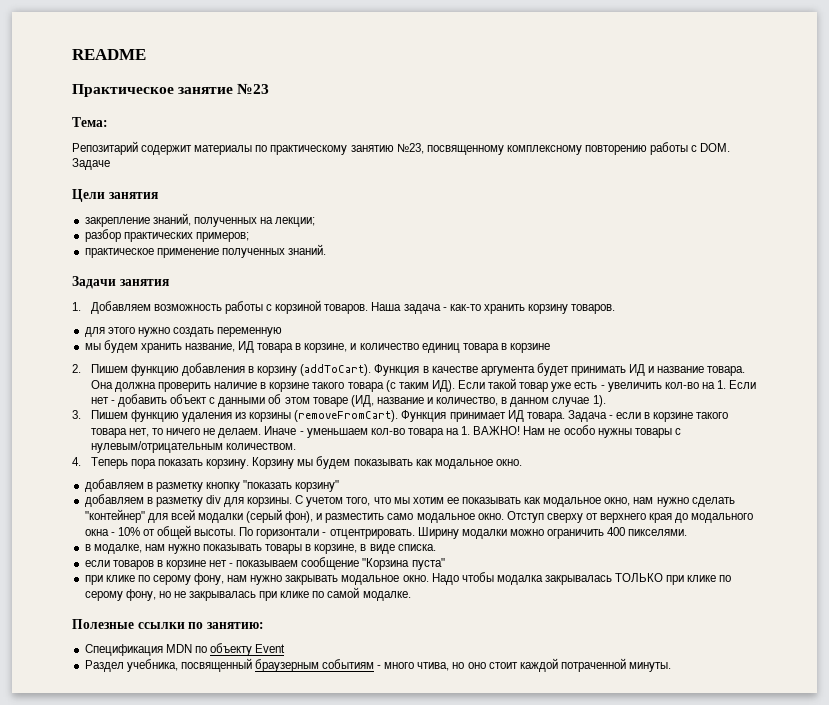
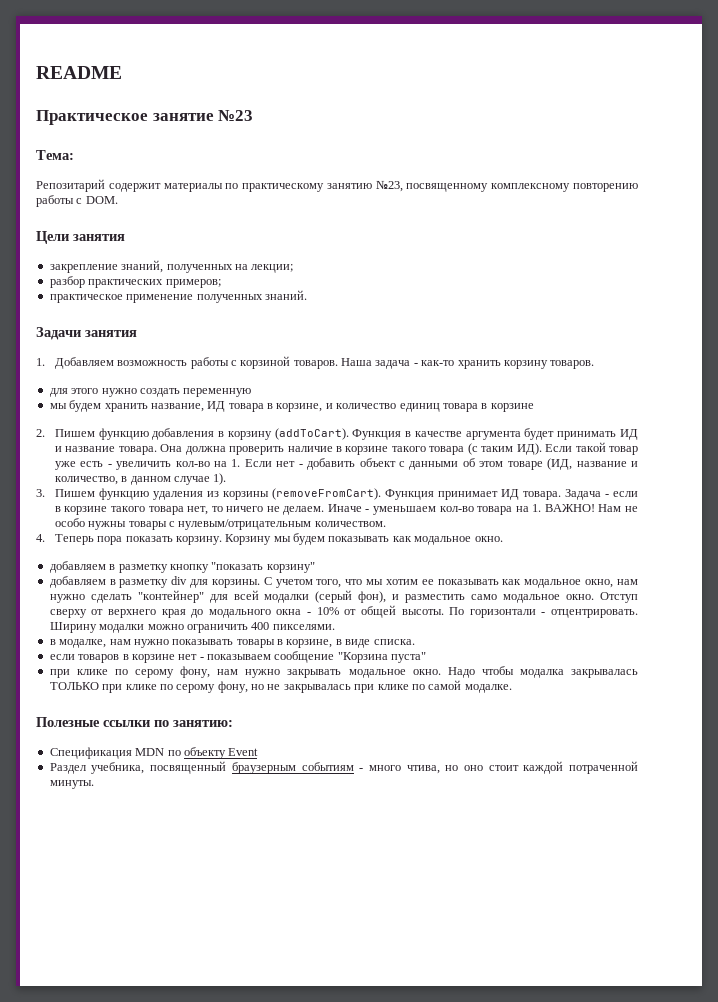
- Репозитарий содержит материалы по практическому занятию №23, посвященному комплексному повторению работы с DOM. Задаче
+ Репозитарий содержит материалы по практическому занятию №23, посвященному комплексному повторению работы с DOM.

